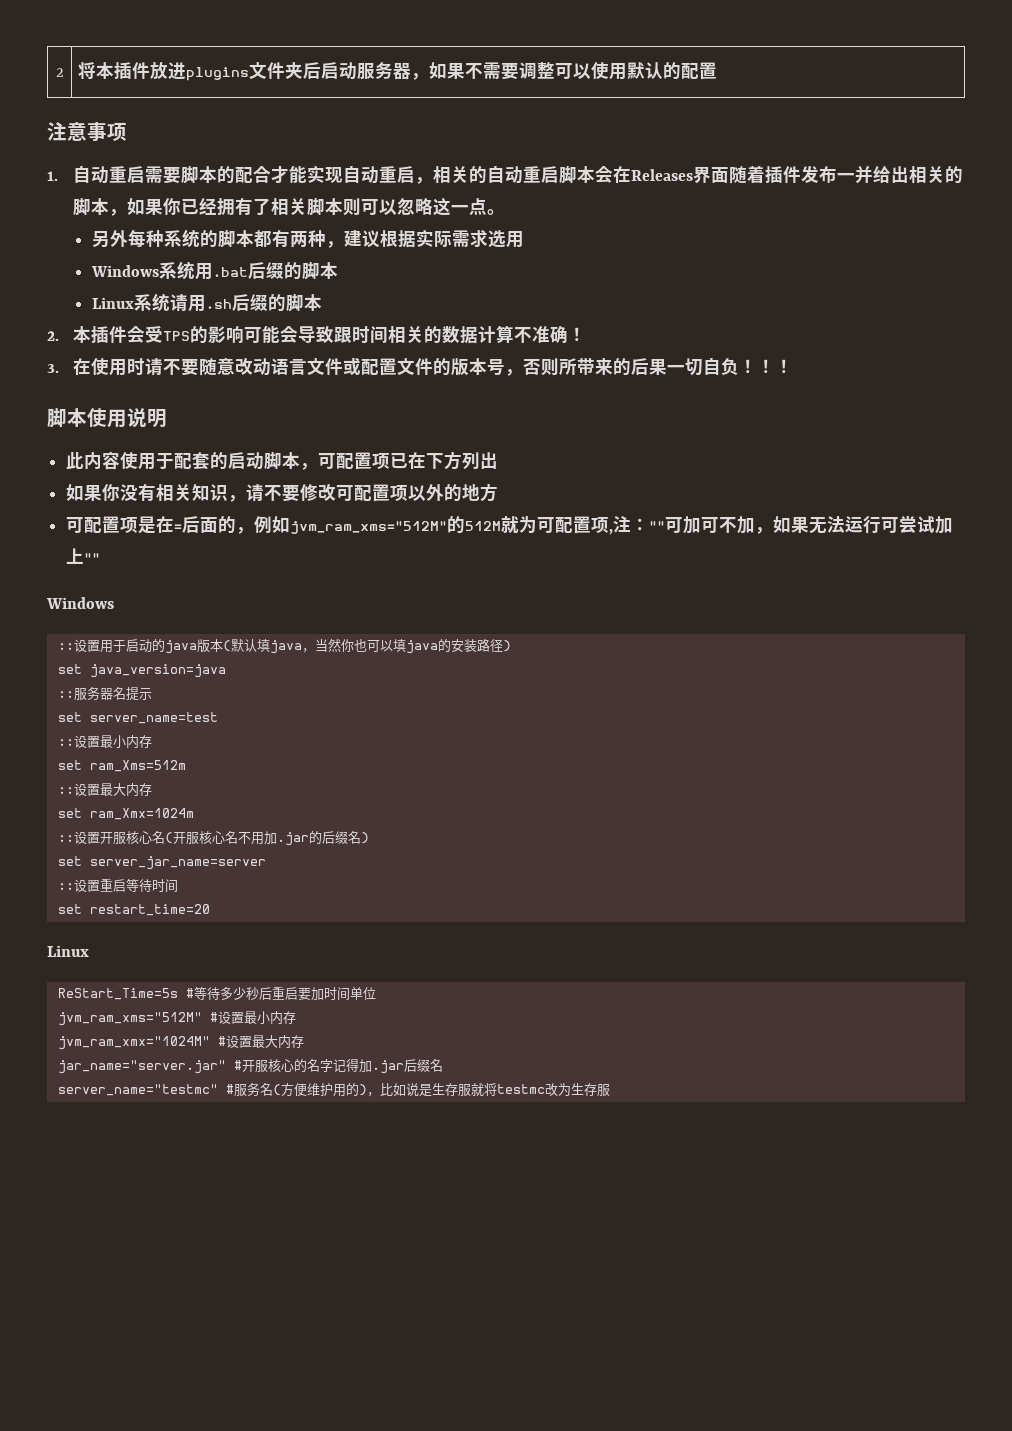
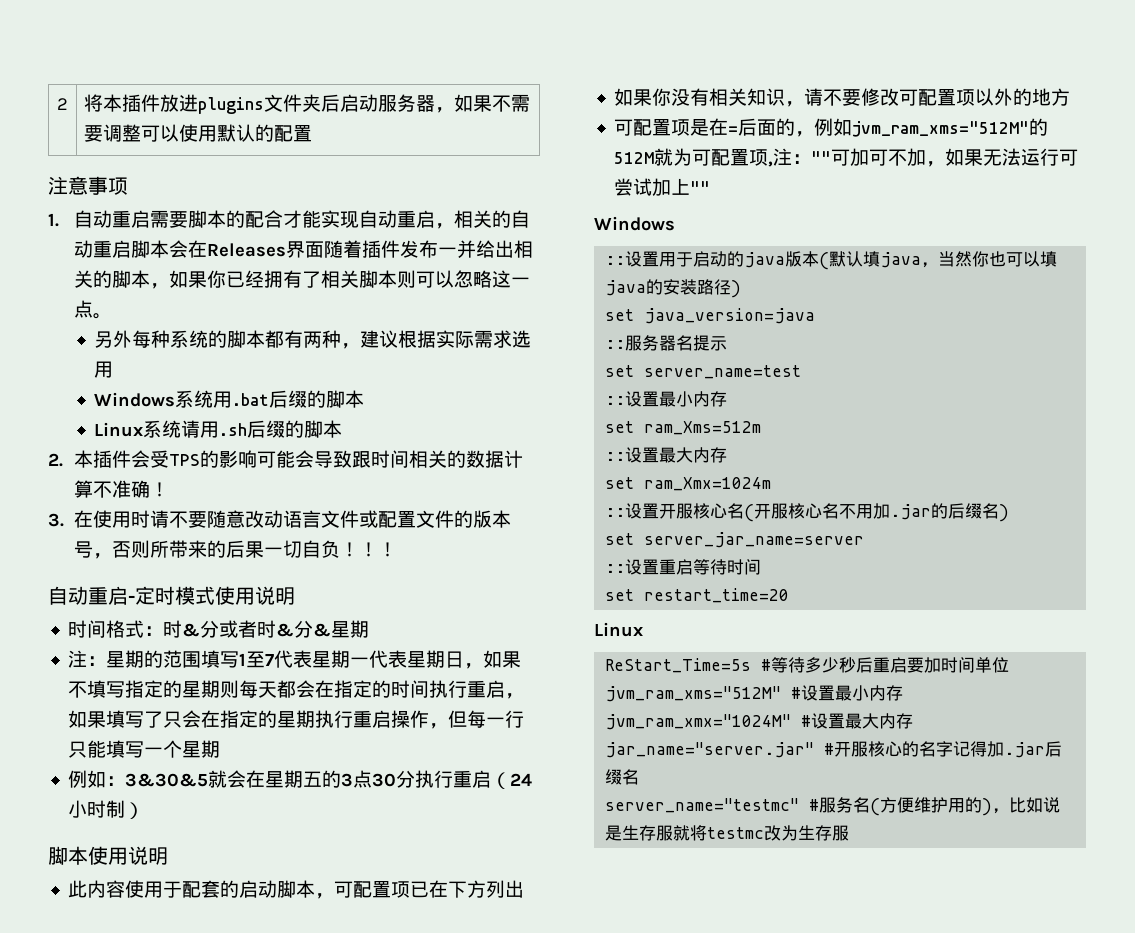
+ 自动重启-定时模式使用说明
+ 时间格式：时&分或者时&分&星期
+ 注：星期的范围填写1至7代表星期一代表星期日，如果不填写指定的星期则每天都会在指定的时间执行重启，如果填写了只会在指定的星期执行重启操作，但每一行只能填写一个星期
+ 例如：3&30&5就会在星期五的3点30分执行重启（24小时制）

